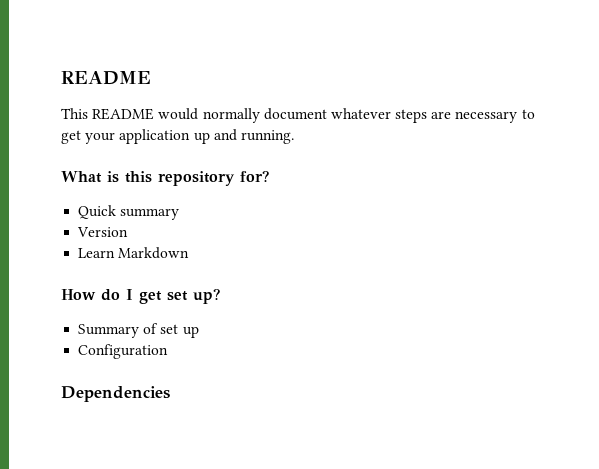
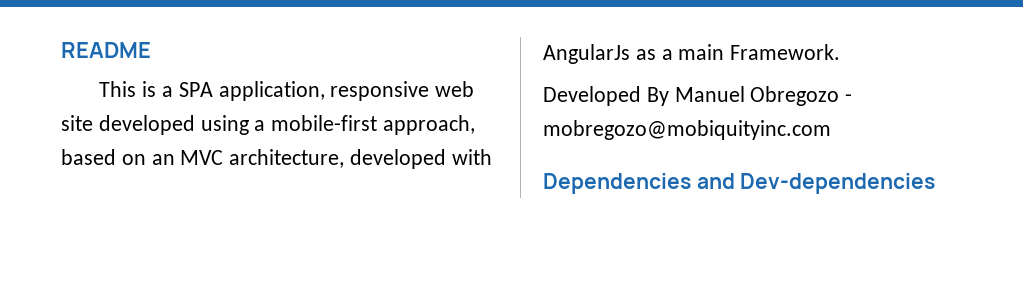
- This README would normally document whatever steps are necessary to get your application up and running.
- What is this repository for?
- Quick summary
- Version
- Learn Markdown
- How do I get set up?
- Summary of set up
- Configuration
+ This is a SPA application, responsive web site developed using a mobile-first approach, based on an MVC architecture, developed with AngularJs as a main Framework.
+ Developed By Manuel Obregozo - mobregozo@mobiquityinc.com
- Dependencies
+ Dependencies and Dev-dependencies

